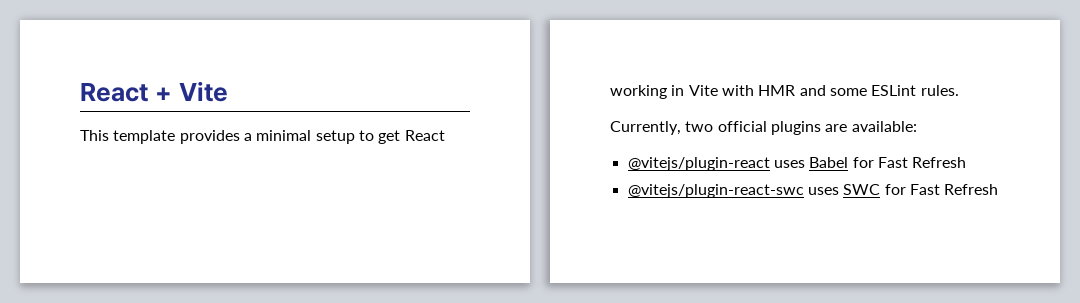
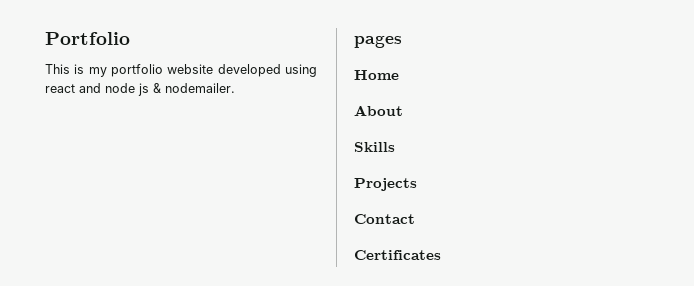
- React + Vite
- This template provides a minimal setup to get React working in Vite with HMR and some ESLint rules.
- Currently, two official plugins are available:
- @vitejs/plugin-react uses Babel for Fast Refresh
- @vitejs/plugin-react-swc uses SWC for Fast Refresh
+ Portfolio
+ This is my portfolio website developed using react and node js & nodemailer.
+ pages
+ Home
+ About
+ Skills
+ Projects
+ Contact
+ Certificates

